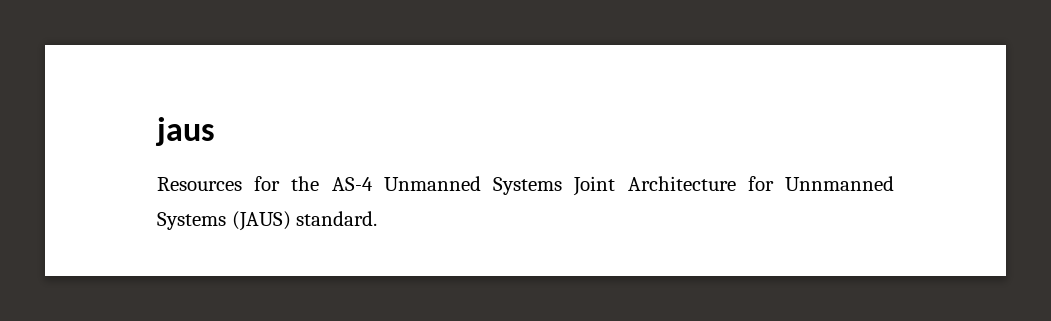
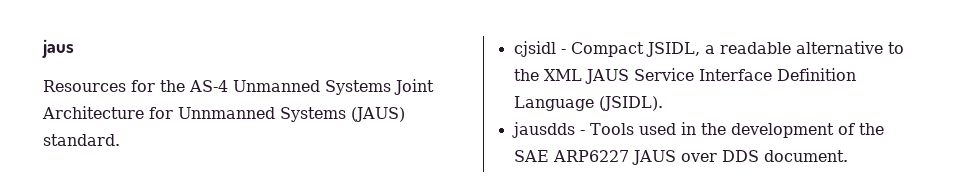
+ cjsidl - Compact JSIDL, a readable alternative to the XML JAUS Service Interface Definition Language (JSIDL).
+ jausdds - Tools used in the development of the SAE ARP6227 JAUS over DDS document.

